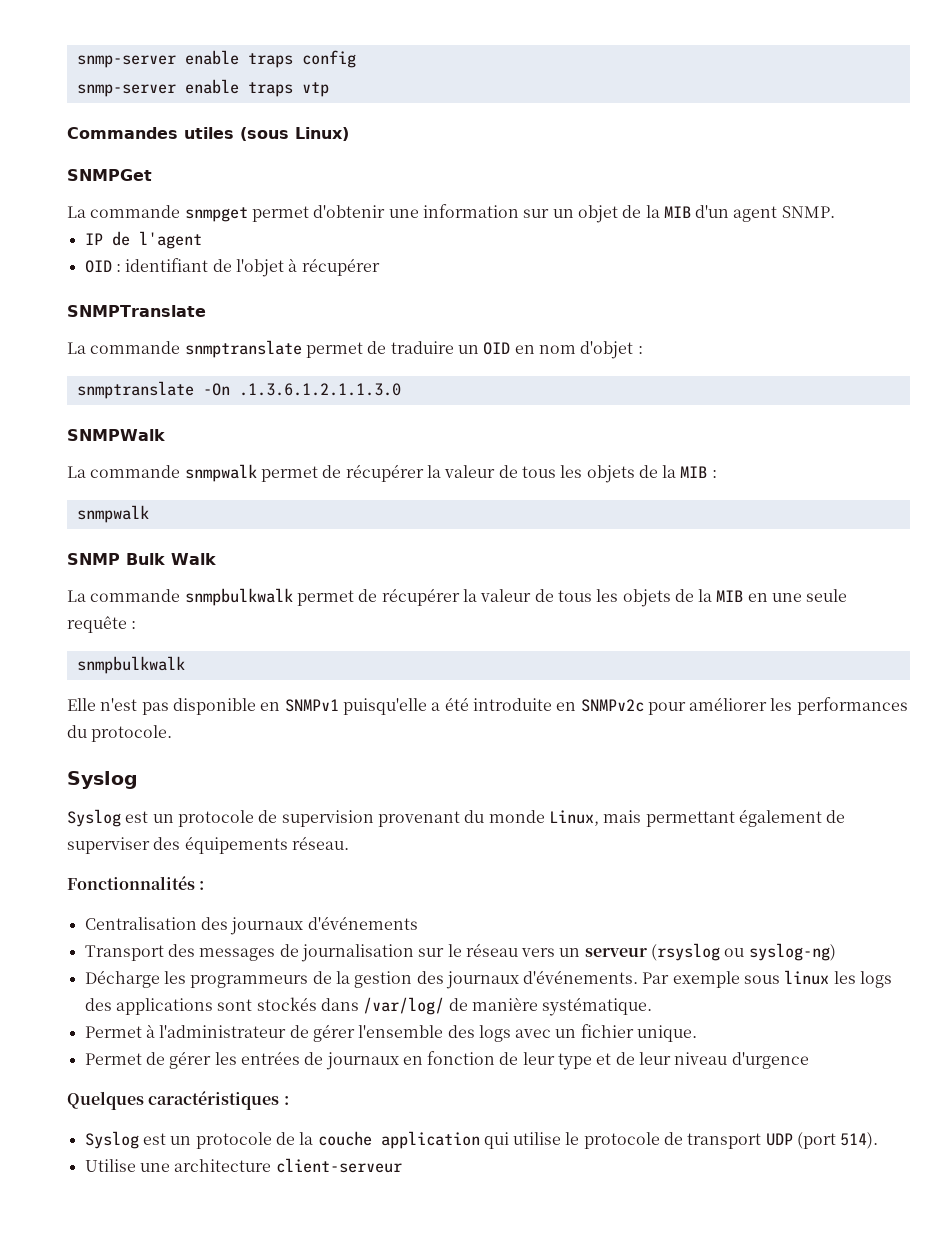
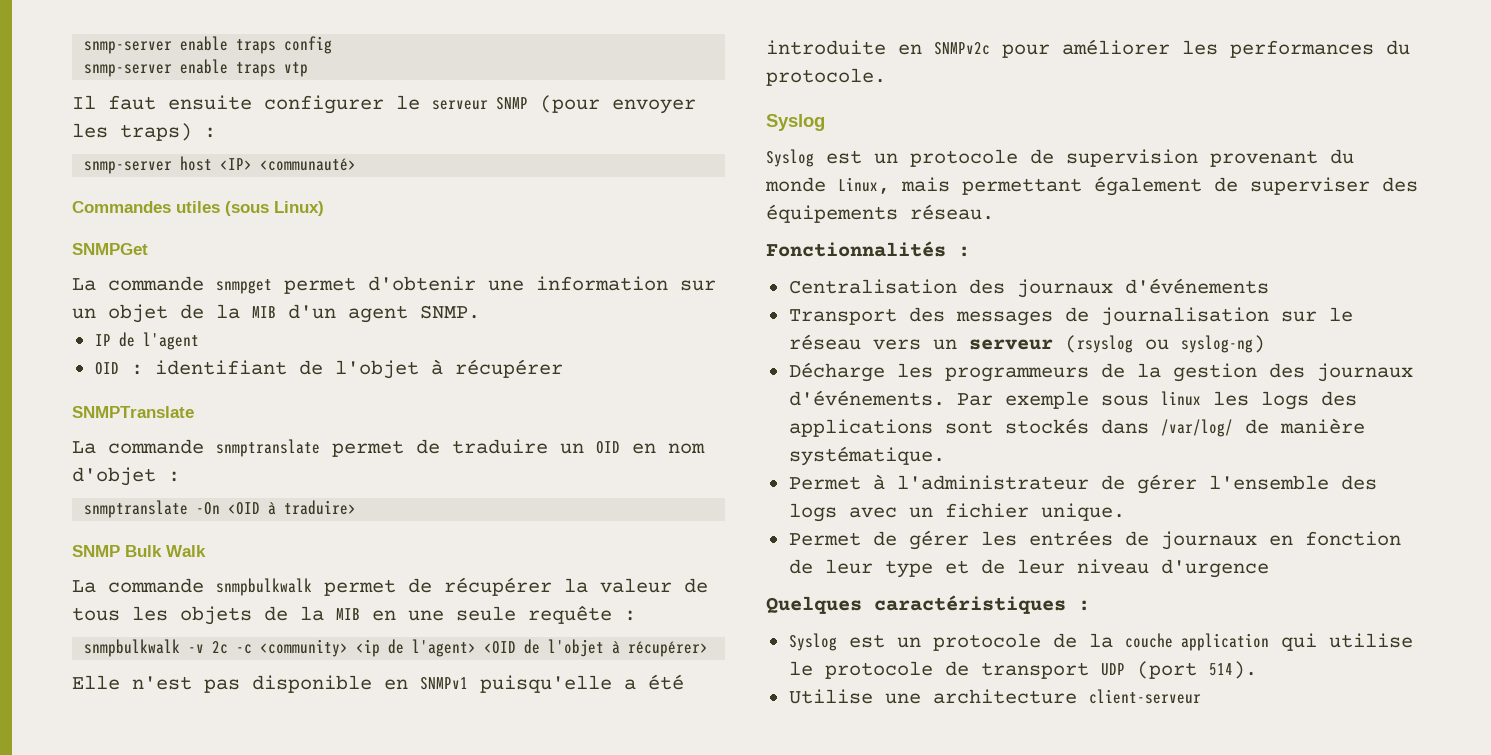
+ Il faut ensuite configurer le serveur SNMP (pour envoyer les traps) :
+ snmp-server host <IP> <communauté>
- snmptranslate -On .1.3.6.1.2.1.1.3.0
- SNMPWalk
- La commande snmpwalk permet de récupérer la valeur de tous les objets de la MIB :
- snmpwalk
+ snmptranslate -On <OID à traduire>
  La commande snmpbulkwalk permet de récupérer la valeur de tous les objets de la MIB en une seule requête :
- snmpbulkwalk
+ snmpbulkwalk -v 2c -c <community> <ip de l'agent> <OID de l'objet à récupérer>

